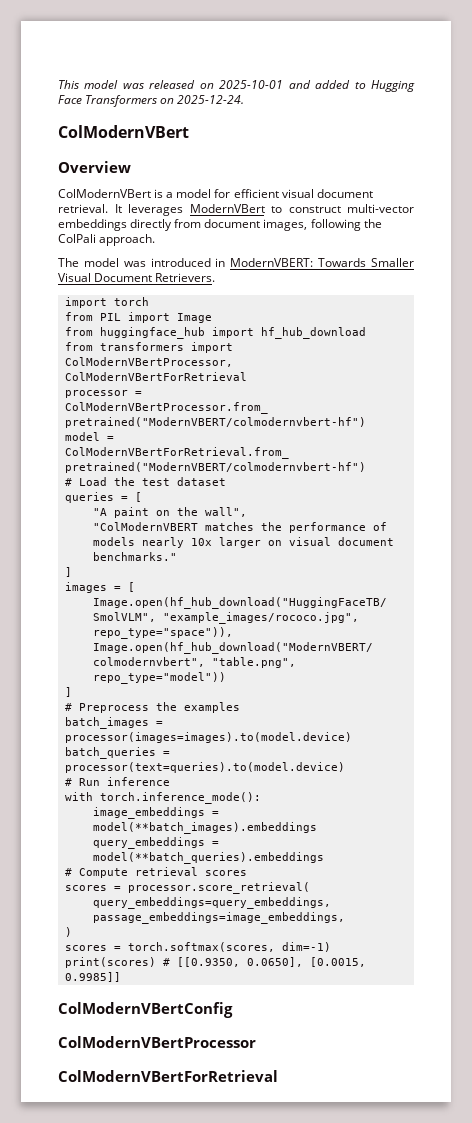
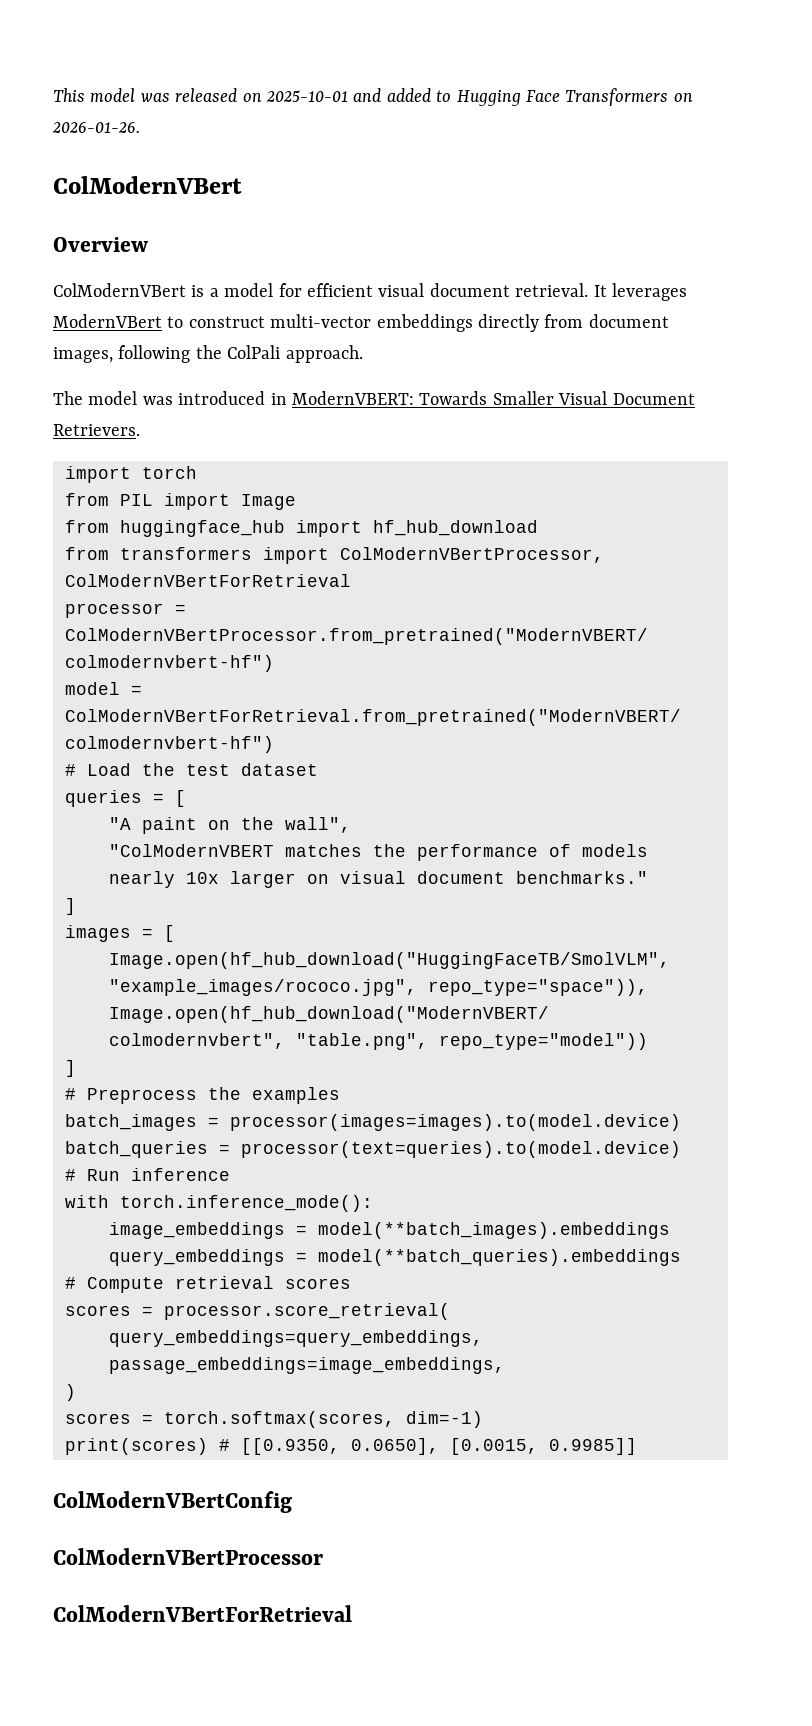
- This model was released on 2025-10-01 and added to Hugging Face Transformers on 2025-12-24.
+ This model was released on 2025-10-01 and added to Hugging Face Transformers on 2026-01-26.

